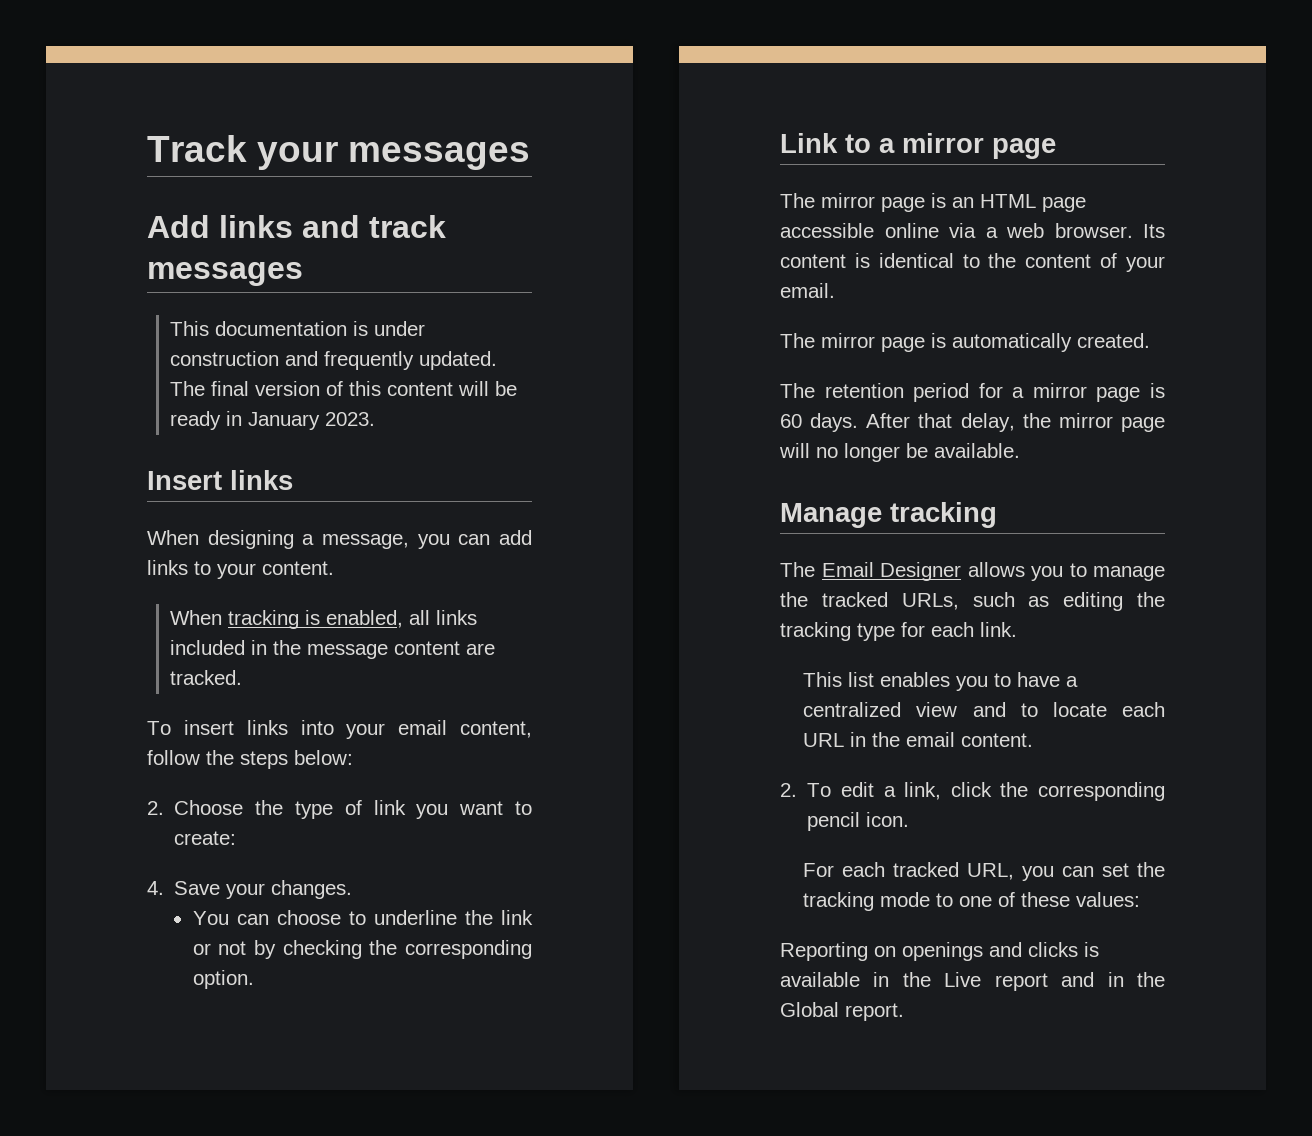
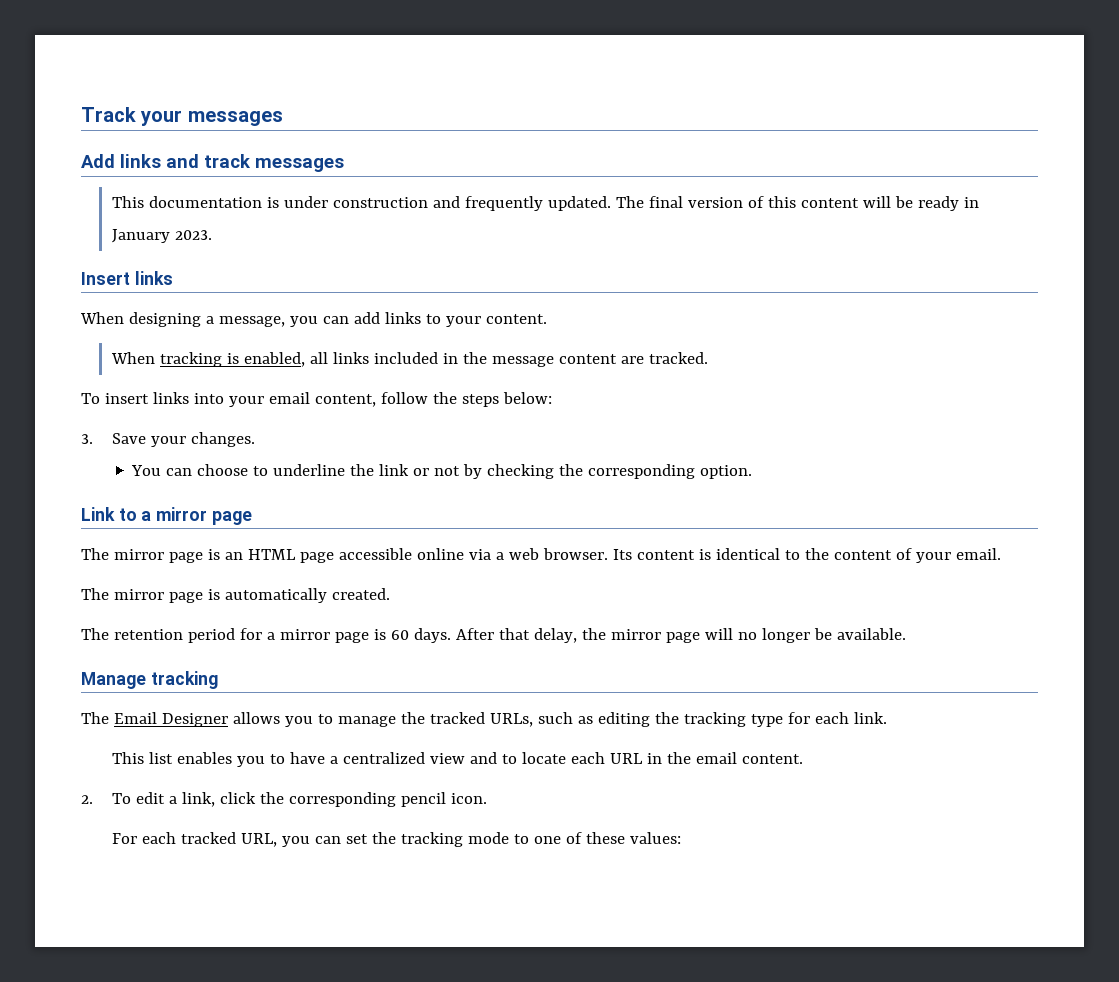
- 2. Choose the type of link you want to create:
- 4. Save your changes.
+ 3. Save your changes.
- Reporting on openings and clicks is available in the Live report and in the Global report.

